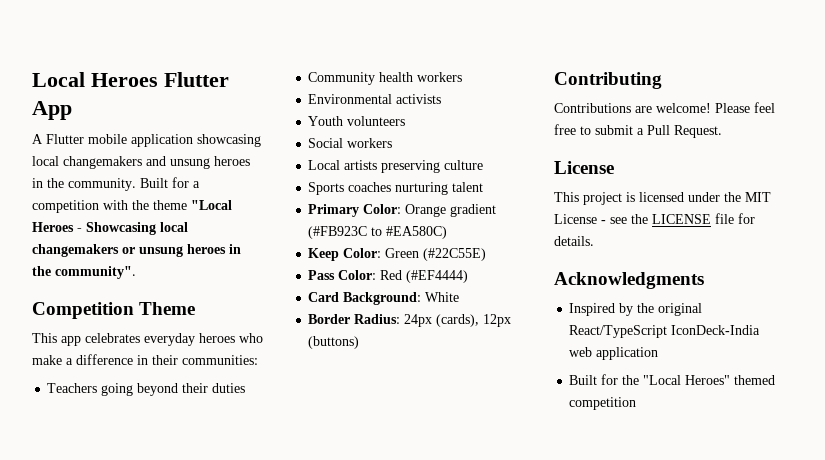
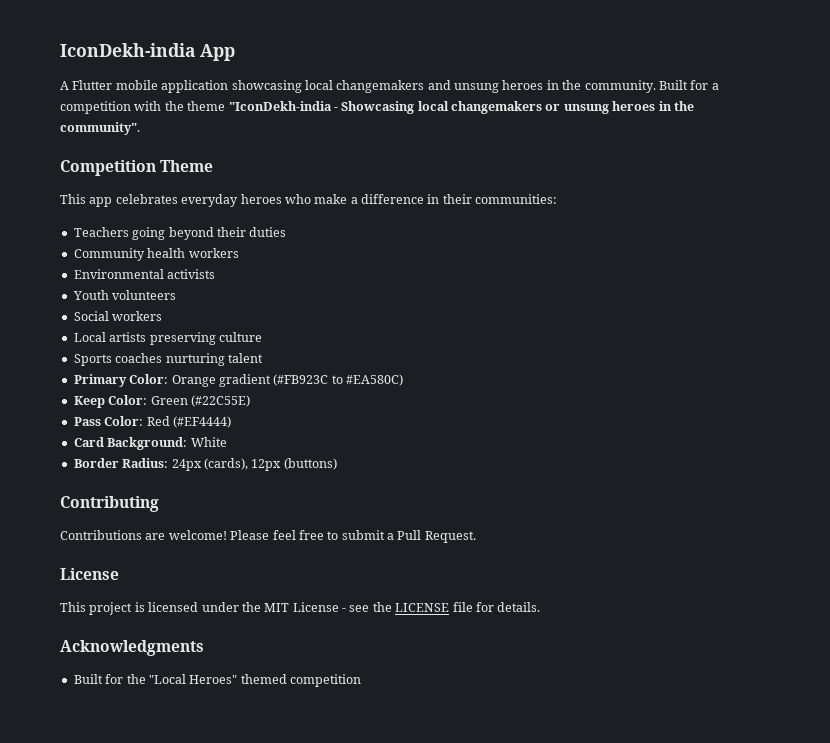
- Local Heroes Flutter App
+ IconDekh-india App
- Built for a competition with the theme "Local Heroes - Showcasing local changemakers or unsung heroes in the community".
+ Built for a competition with the theme "IconDekh-india - Showcasing local changemakers or unsung heroes in the community".
- Inspired by the original React/TypeScript IconDeck-India web application

